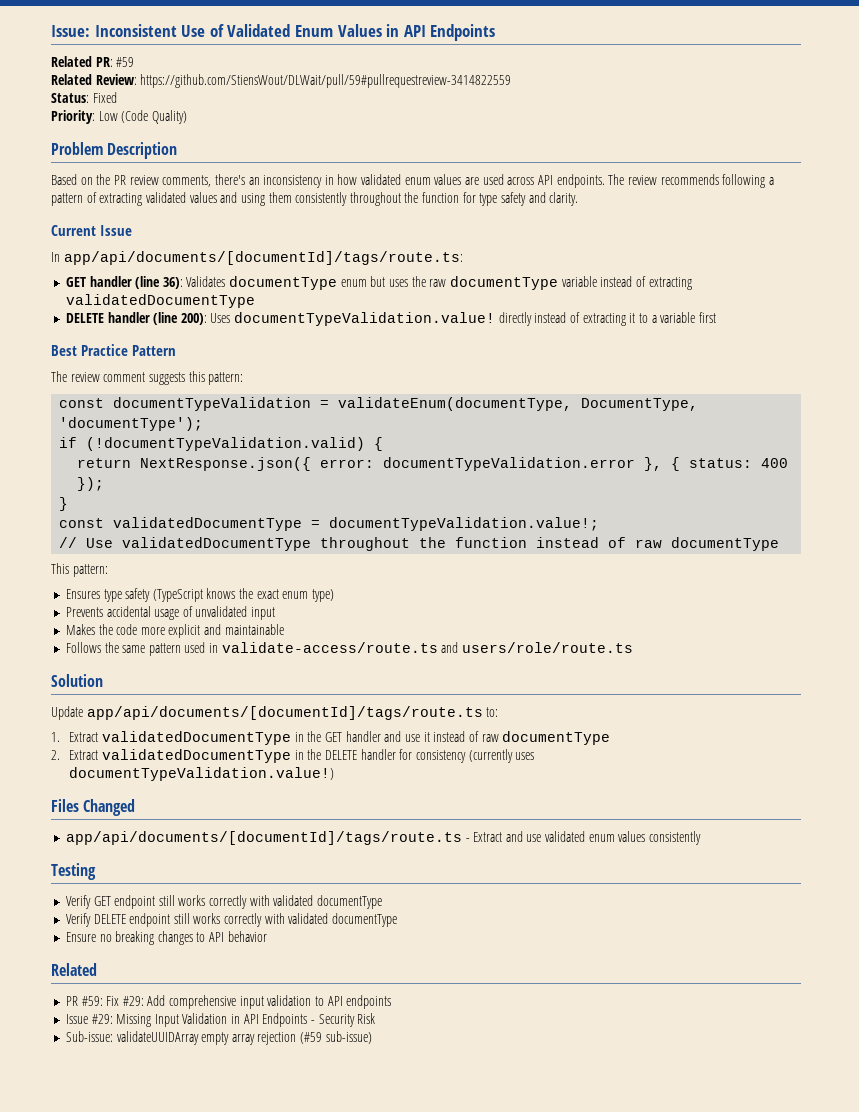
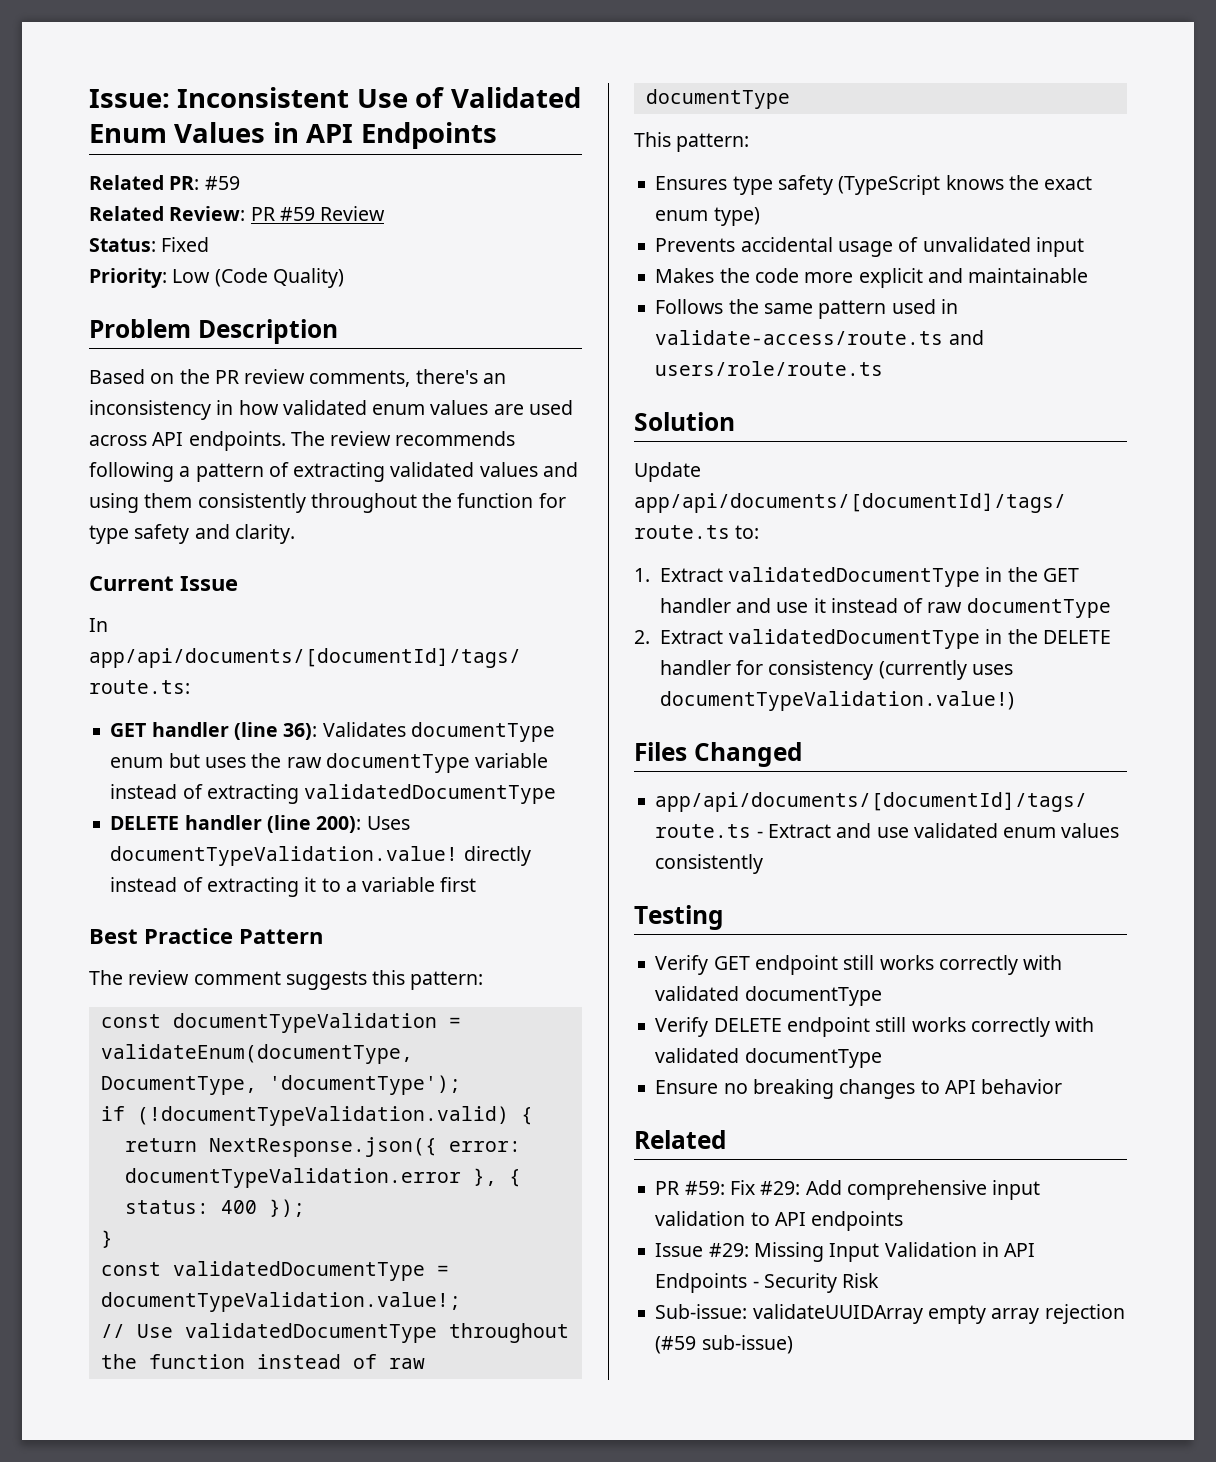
- Related Review: https://github.com/StiensWout/DLWait/pull/59#pullrequestreview-3414822559
+ Related Review: PR #59 Review

